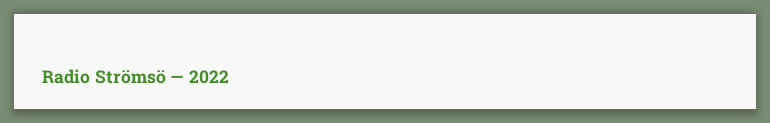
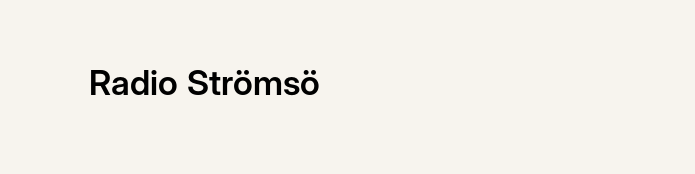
- Radio Strömsö — 2022
+ Radio Strömsö

